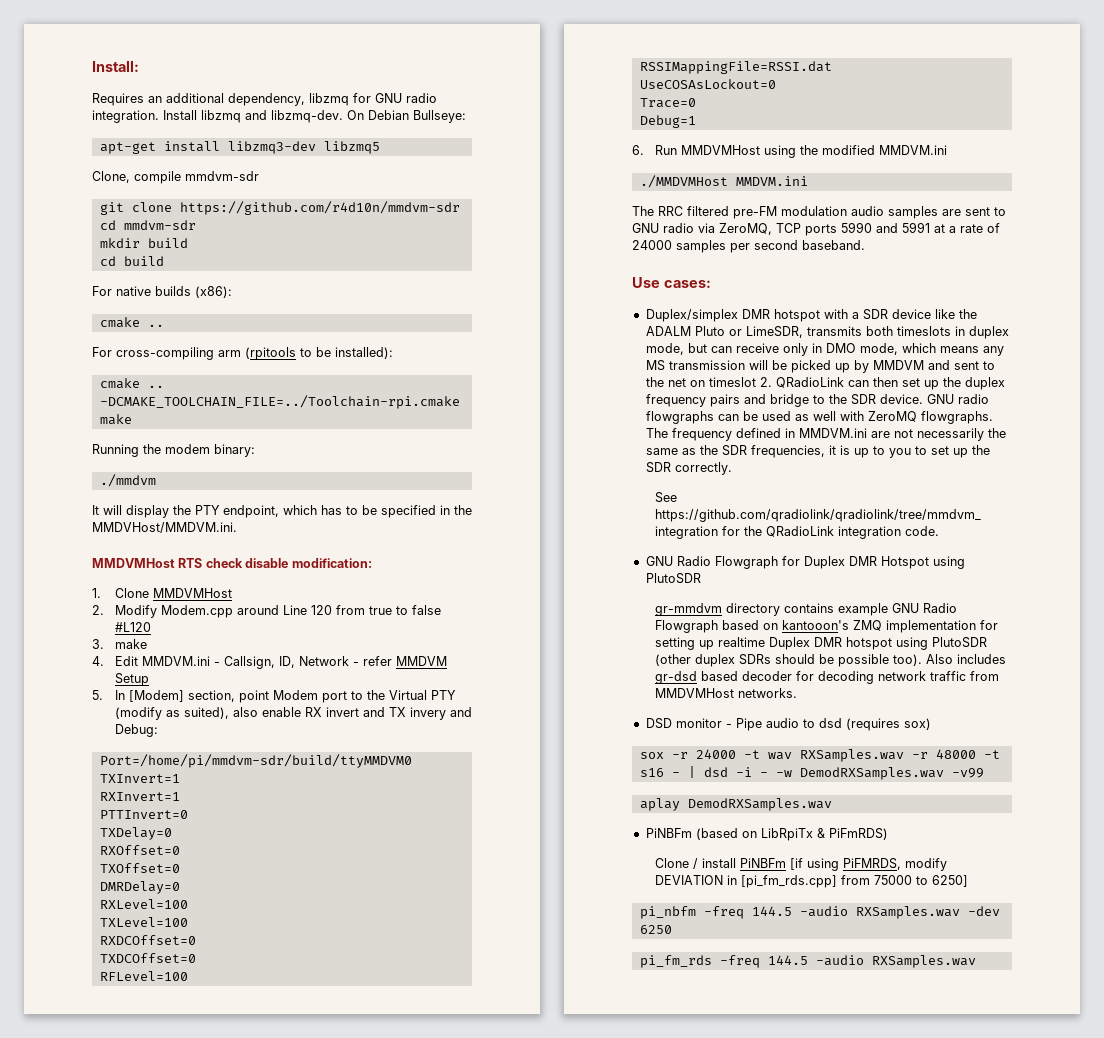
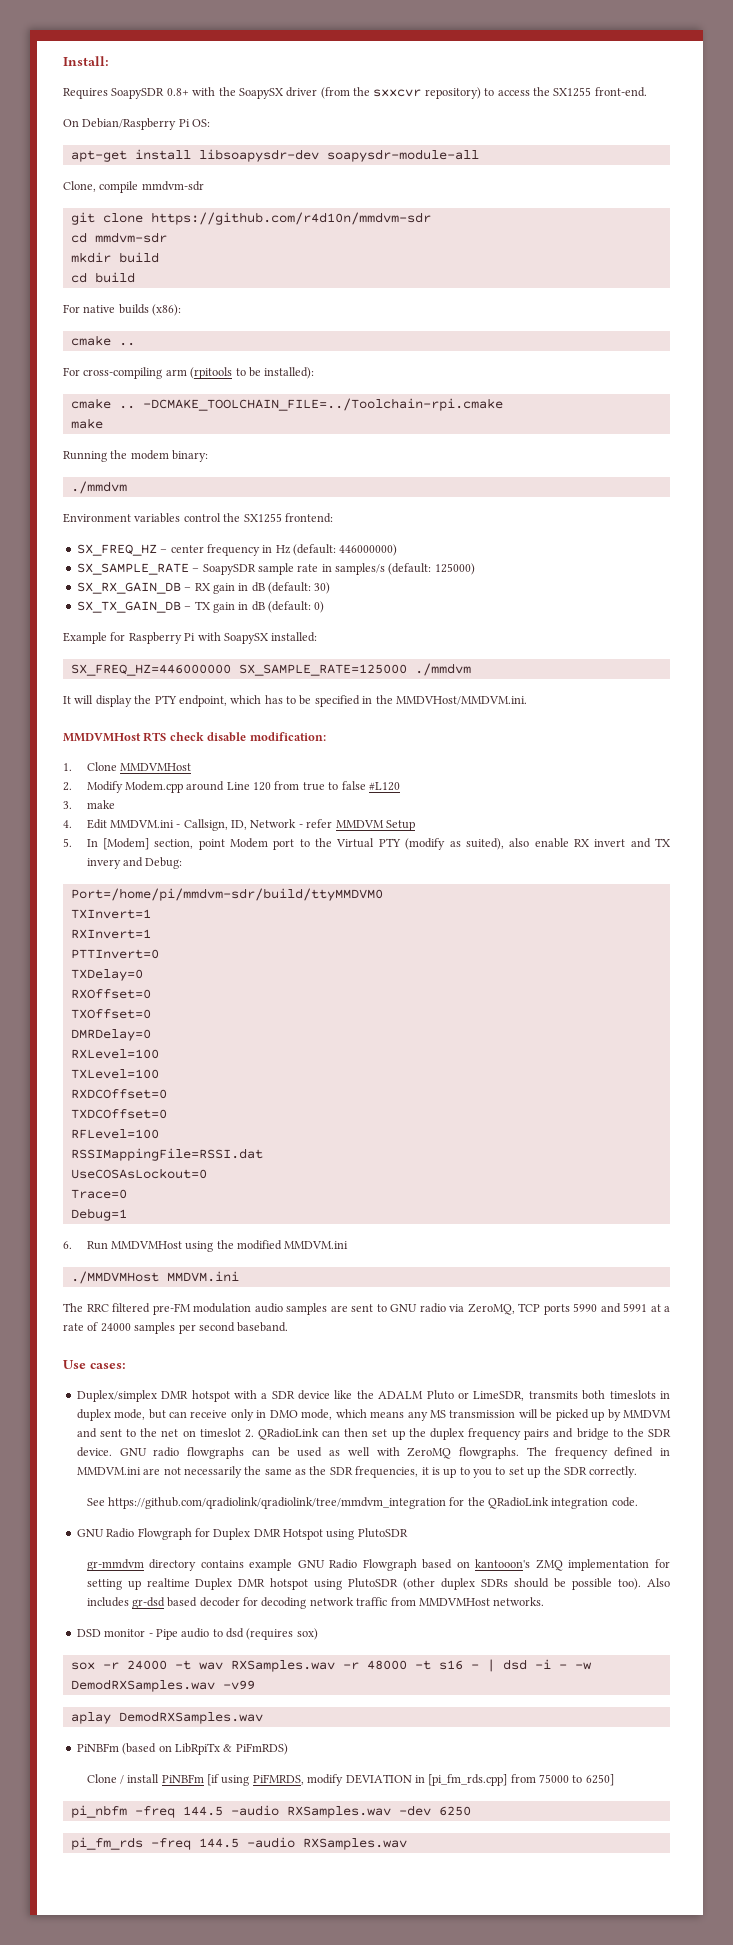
- Requires an additional dependency, libzmq for GNU radio integration. Install libzmq and libzmq-dev. On Debian Bullseye:
+ Requires SoapySDR 0.8+ with the SoapySX driver (from the sxxcvr repository) to access the SX1255 front-end.
+ On Debian/Raspberry Pi OS:
- apt-get install libzmq3-dev libzmq5
+ apt-get install libsoapysdr-dev soapysdr-module-all
+ Environment variables control the SX1255 frontend:
+ SX_FREQ_HZ – center frequency in Hz (default: 446000000)
+ SX_SAMPLE_RATE – SoapySDR sample rate in samples/s (default: 125000)
+ SX_RX_GAIN_DB – RX gain in dB (default: 30)
+ SX_TX_GAIN_DB – TX gain in dB (default: 0)
+ Example for Raspberry Pi with SoapySX installed:
+ SX_FREQ_HZ=446000000 SX_SAMPLE_RATE=125000 ./mmdvm

